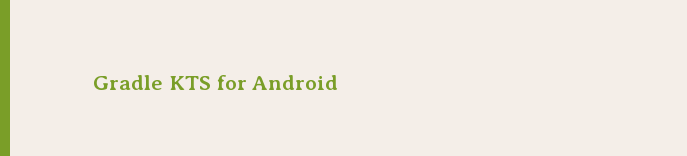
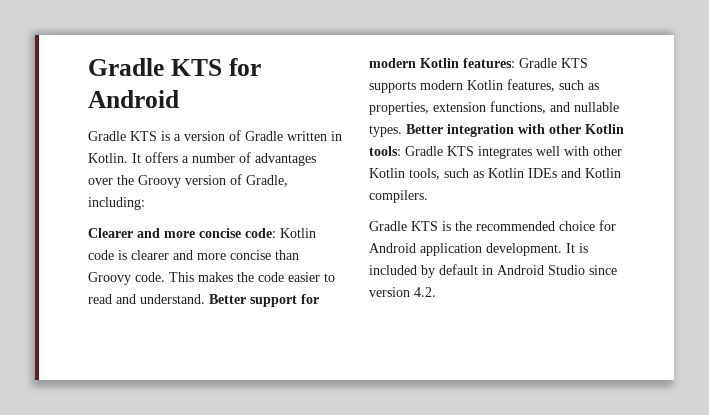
+ Gradle KTS is a version of Gradle written in Kotlin. It offers a number of advantages over the Groovy version of Gradle, including:
+ Clearer and more concise code: Kotlin code is clearer and more concise than Groovy code. This makes the code easier to read and understand. Better support for modern Kotlin features: Gradle KTS supports modern Kotlin features, such as properties, extension functions, and nullable types. Better integration with other Kotlin tools: Gradle KTS integrates well with other Kotlin tools, such as Kotlin IDEs and Kotlin compilers.
+ Gradle KTS is the recommended choice for Android application development. It is included by default in Android Studio since version 4.2.

